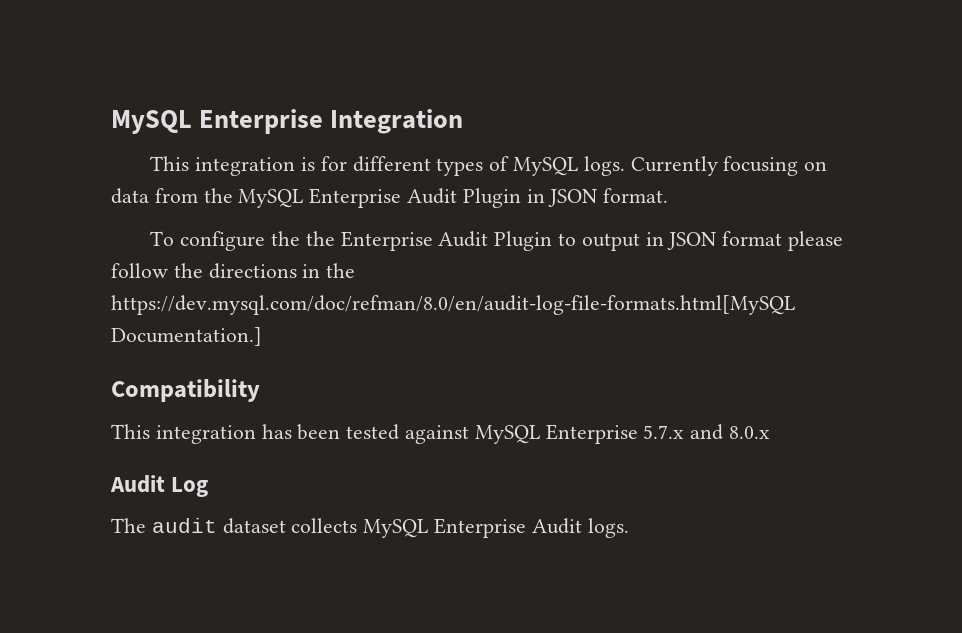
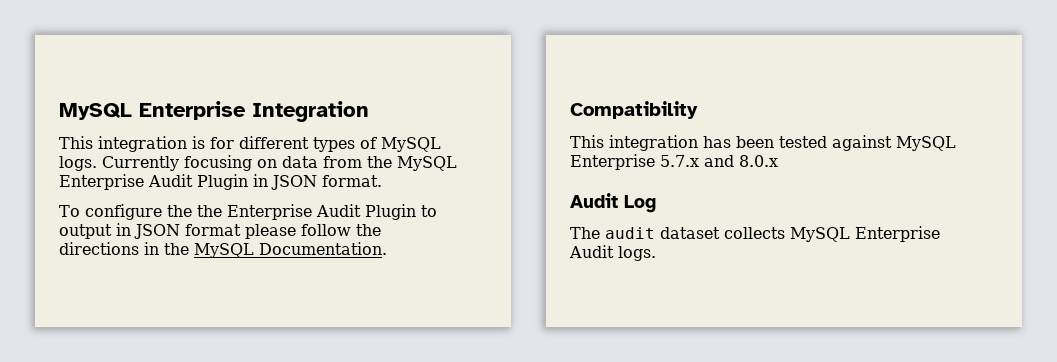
- To configure the the Enterprise Audit Plugin to output in JSON format please follow the directions in the https://dev.mysql.com/doc/refman/8.0/en/audit-log-file-formats.html[MySQL Documentation.]
+ To configure the the Enterprise Audit Plugin to output in JSON format please follow the directions in the MySQL Documentation.

